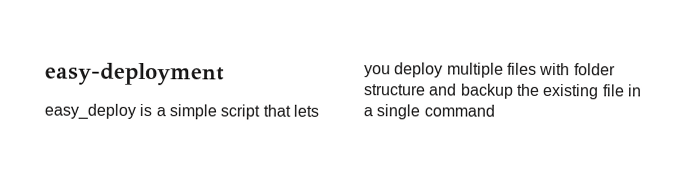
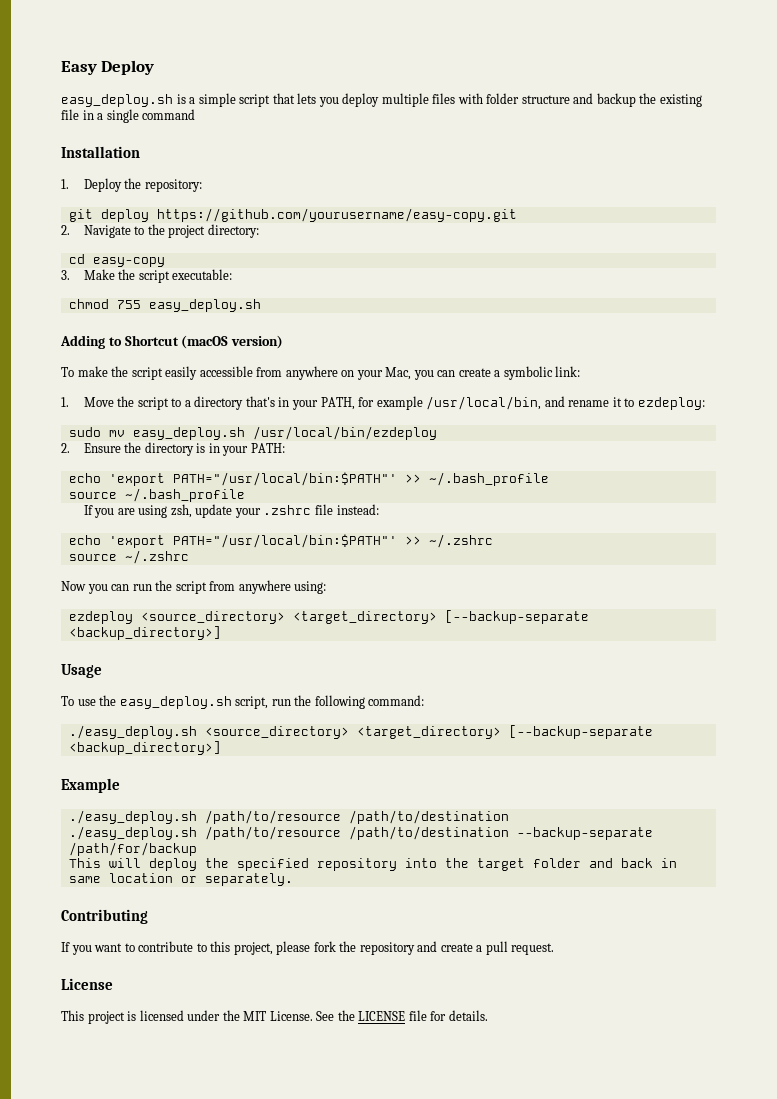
- easy-deployment
- easy_deploy is a simple script that lets you deploy multiple files with folder structure and backup the existing file in a single command
+ Easy Deploy
+ easy_deploy.sh is a simple script that lets you deploy multiple files with folder structure and backup the existing file in a single command
+ Installation
+ 1. Deploy the repository:
+ git deploy https://github.com/yourusername/easy-copy.git
+ 2. Navigate to the project directory:
+ cd easy-copy
+ 3. Make the script executable:
+ chmod 755 easy_deploy.sh
+ Adding to Shortcut (macOS version)
+ To make the script easily accessible from anywhere on your Mac, you can create a symbolic link:
+ 1. Move the script to a directory that's in your PATH, for example /usr/local/bin, and rename it to ezdeploy:
+ sudo mv easy_deploy.sh /usr/local/bin/ezdeploy
+ 2. Ensure the directory is in your PATH:
+ echo 'export PATH="/usr/local/bin:$PATH"' >> ~/.bash_profile
+ source ~/.bash_profile
+ If you are using zsh, update your .zshrc file instead:
+ echo 'export PATH="/usr/local/bin:$PATH"' >> ~/.zshrc
+ source ~/.zshrc
+ Now you can run the script from anywhere using:
+ ezdeploy <source_directory> <target_directory> [--backup-separate <backup_directory>]
+ Usage
+ To use the easy_deploy.sh script, run the following command:
+ ./easy_deploy.sh <source_directory> <target_directory> [--backup-separate <backup_directory>]
+ Example
+ ./easy_deploy.sh /path/to/resource /path/to/destination
+ ./easy_deploy.sh /path/to/resource /path/to/destination --backup-separate /path/for/backup
+ This will deploy the specified repository into the target folder and back in same location or separately.
+ Contributing
+ If you want to contribute to this project, please fork the repository and create a pull request.
+ License
+ This project is licensed under the MIT License. See the LICENSE file for details.

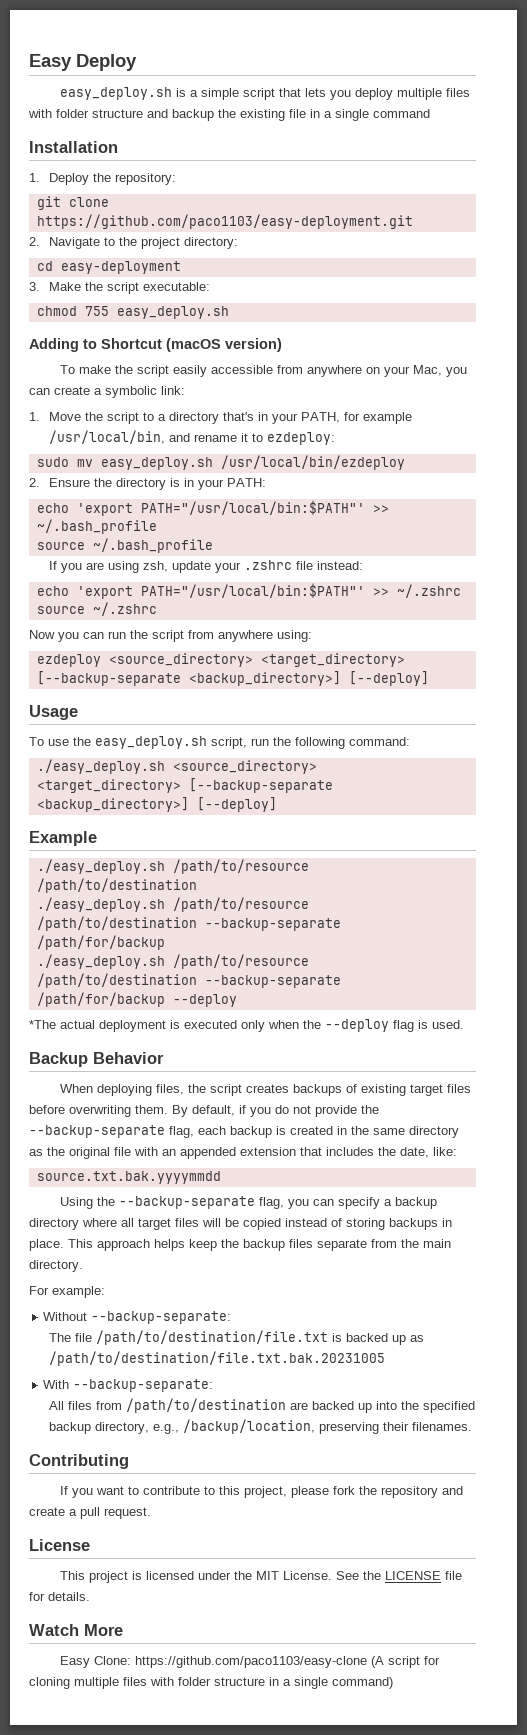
- git deploy https://github.com/yourusername/easy-copy.git
+ git clone https://github.com/paco1103/easy-deployment.git
- cd easy-copy
+ cd easy-deployment
- ezdeploy <source_directory> <target_directory> [--backup-separate <backup_directory>]
+ ezdeploy <source_directory> <target_directory> [--backup-separate <backup_directory>] [--deploy]
- ./easy_deploy.sh <source_directory> <target_directory> [--backup-separate <backup_directory>]
+ ./easy_deploy.sh <source_directory> <target_directory> [--backup-separate <backup_directory>] [--deploy]
- This will deploy the specified repository into the target folder and back in same location or separately.
+ ./easy_deploy.sh /path/to/resource /path/to/destination --backup-separate /path/for/backup --deploy
+ *The actual deployment is executed only when the --deploy flag is used.
+ Backup Behavior
+ When deploying files, the script creates backups of existing target files before overwriting them. By default, if you do not provide the --backup-separate flag, each backup is created in the same directory as the original file with an appended extension that includes the date, like:
+ source.txt.bak.yyyymmdd
+ Using the --backup-separate flag, you can specify a backup directory where all target files will be copied instead of storing backups in place. This approach helps keep the backup files separate from the main directory.
+ For example:
+ Without --backup-separate:
+ The file /path/to/destination/file.txt is backed up as /path/to/destination/file.txt.bak.20231005
+ With --backup-separate:
+ All files from /path/to/destination are backed up into the specified backup directory, e.g., /backup/location, preserving their filenames.
+ Watch More
+ Easy Clone: https://github.com/paco1103/easy-clone (A script for cloning multiple files with folder structure in a single command)

